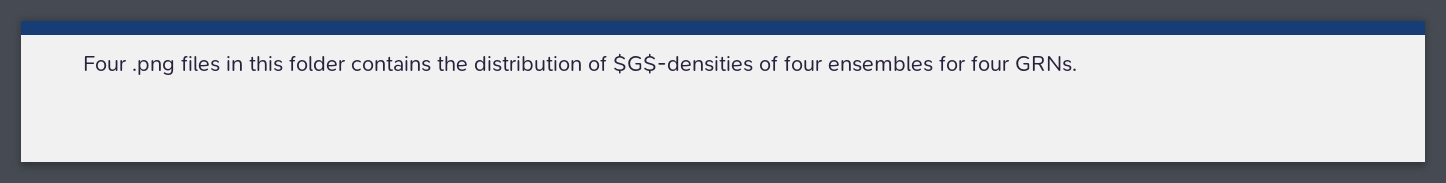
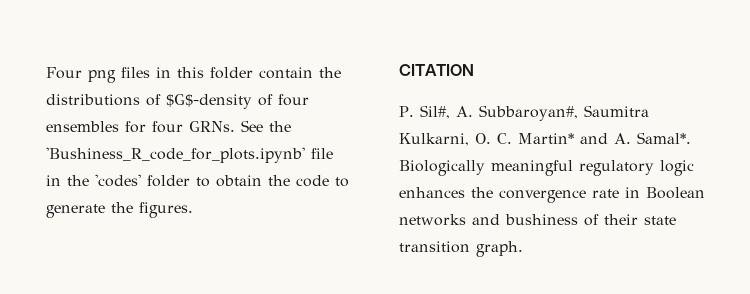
- Four .png files in this folder contains the distribution of $G$-densities of four ensembles for four GRNs.
+ Four png files in this folder contain the distributions of $G$-density of four ensembles for four GRNs.
+ See the 'Bushiness_R_code_for_plots.ipynb' file in the 'codes' folder to obtain the code to generate the figures.
+ CITATION
+ P. Sil#, A. Subbaroyan#, Saumitra Kulkarni, O. C. Martin* and A. Samal*. Biologically meaningful regulatory logic enhances the convergence rate in Boolean networks and bushiness of their state transition graph.

